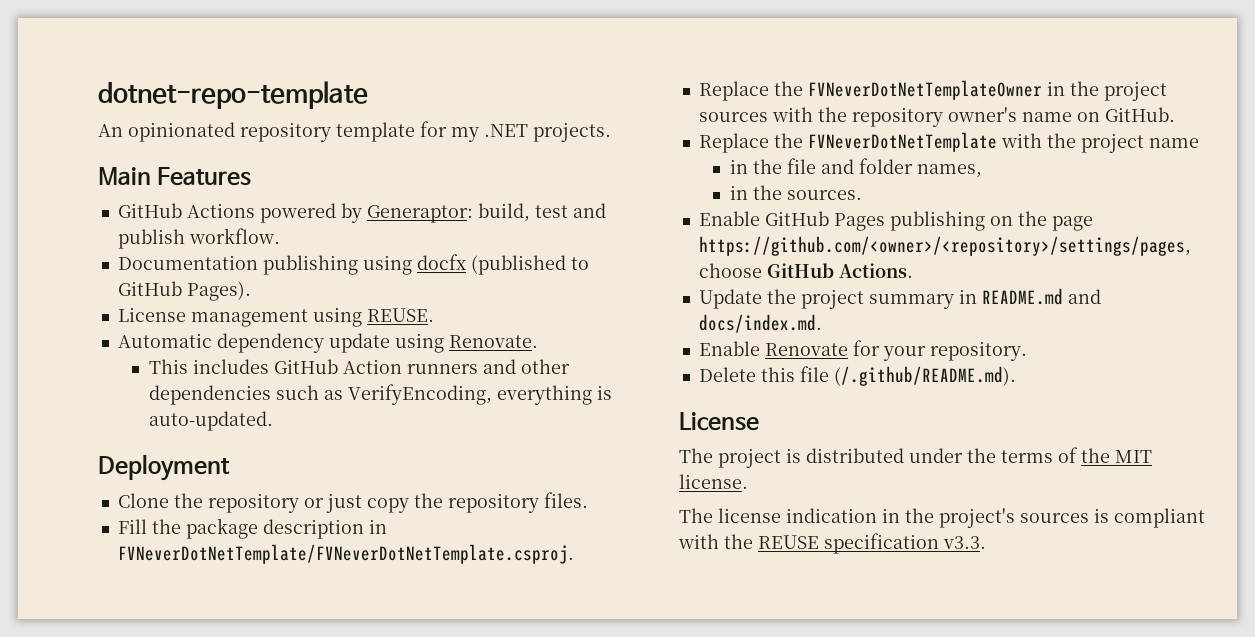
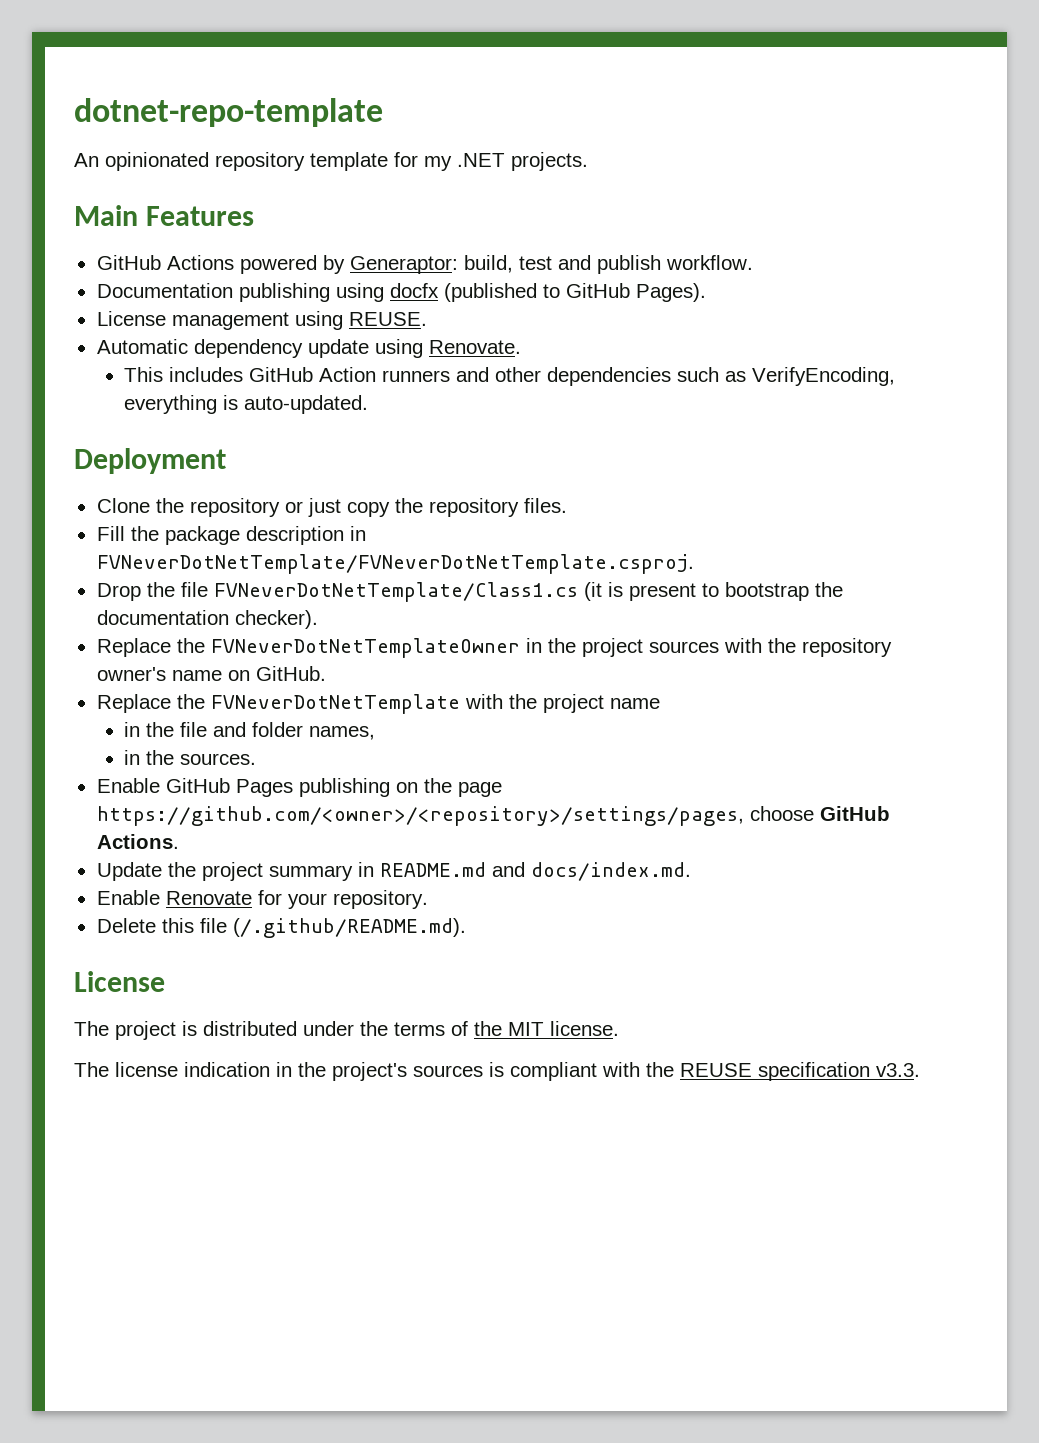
+ Drop the file FVNeverDotNetTemplate/Class1.cs (it is present to bootstrap the documentation checker).

